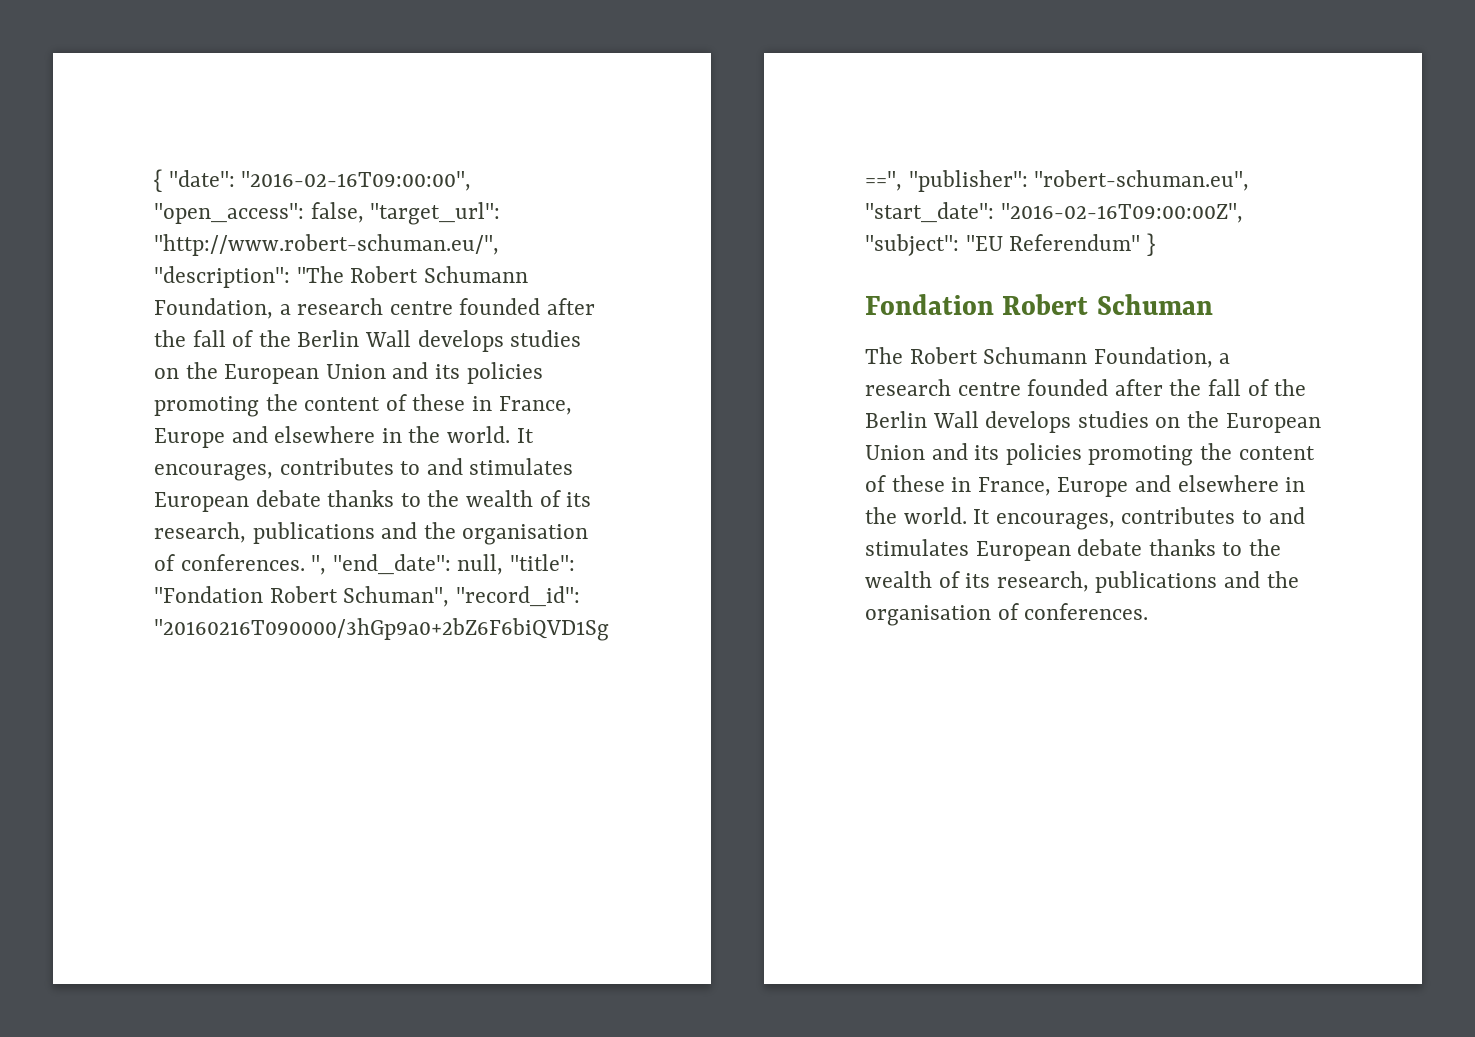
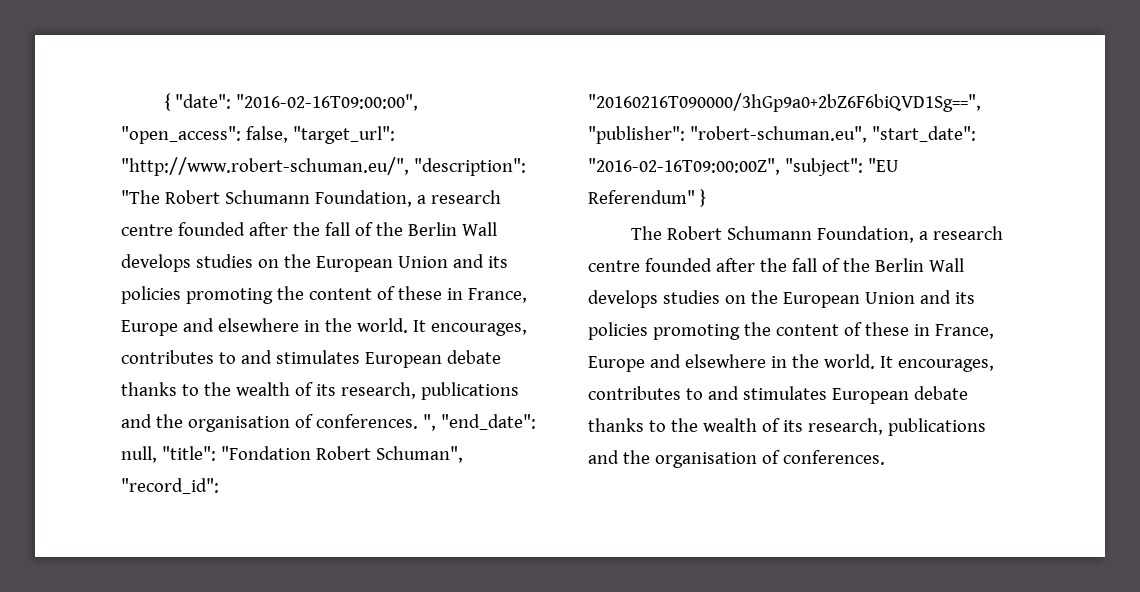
- Fondation Robert Schuman

